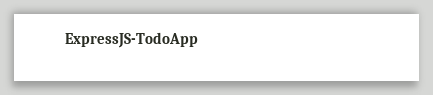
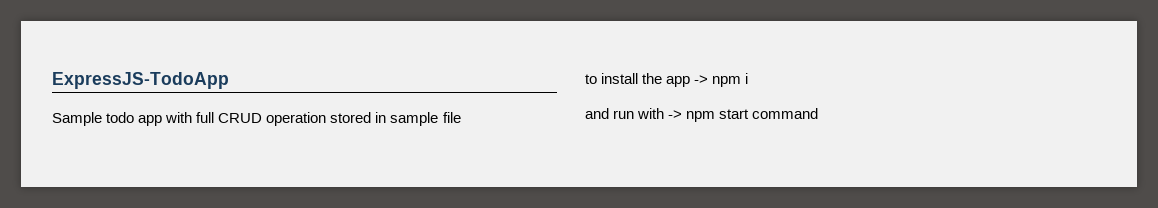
+ Sample todo app with full CRUD operation stored in sample file
+ to install the app -> npm i
+ and run with -> npm start command

